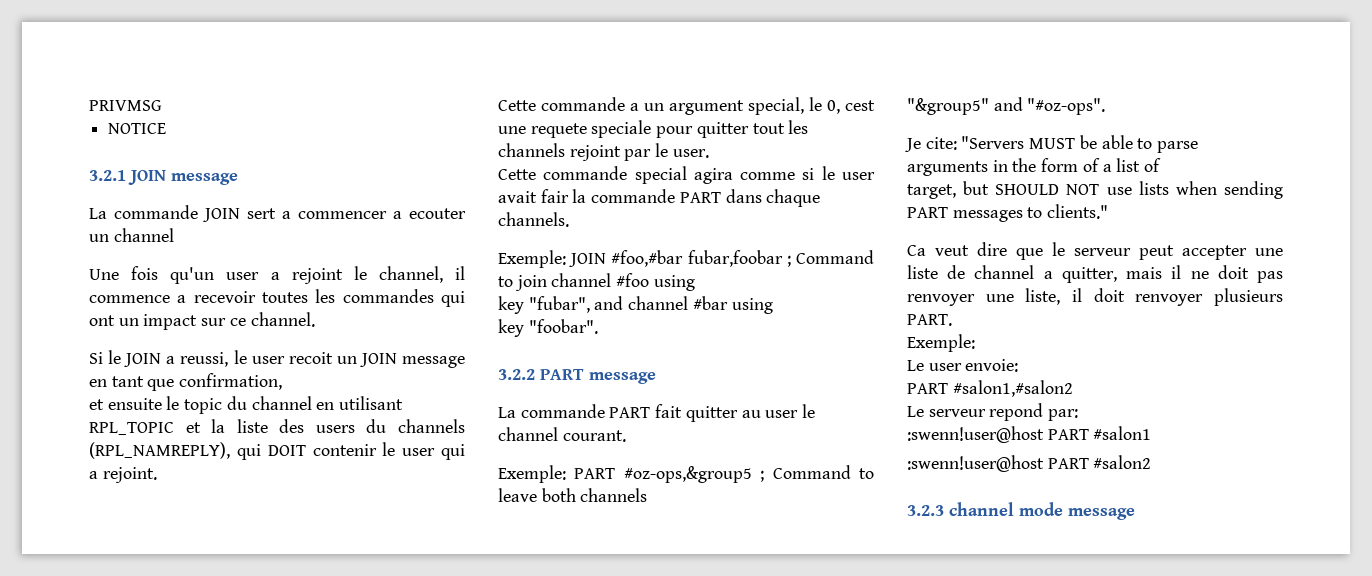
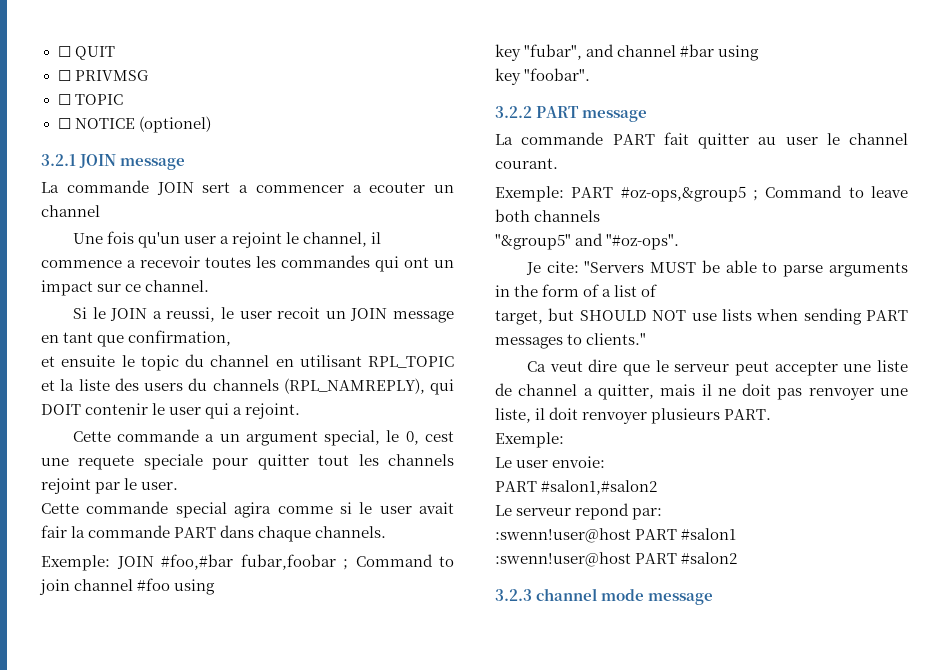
- PRIVMSG
- NOTICE
+ ☐ QUIT
+ ☐ PRIVMSG
+ ☐ TOPIC
+ ☐ NOTICE (optionel)

